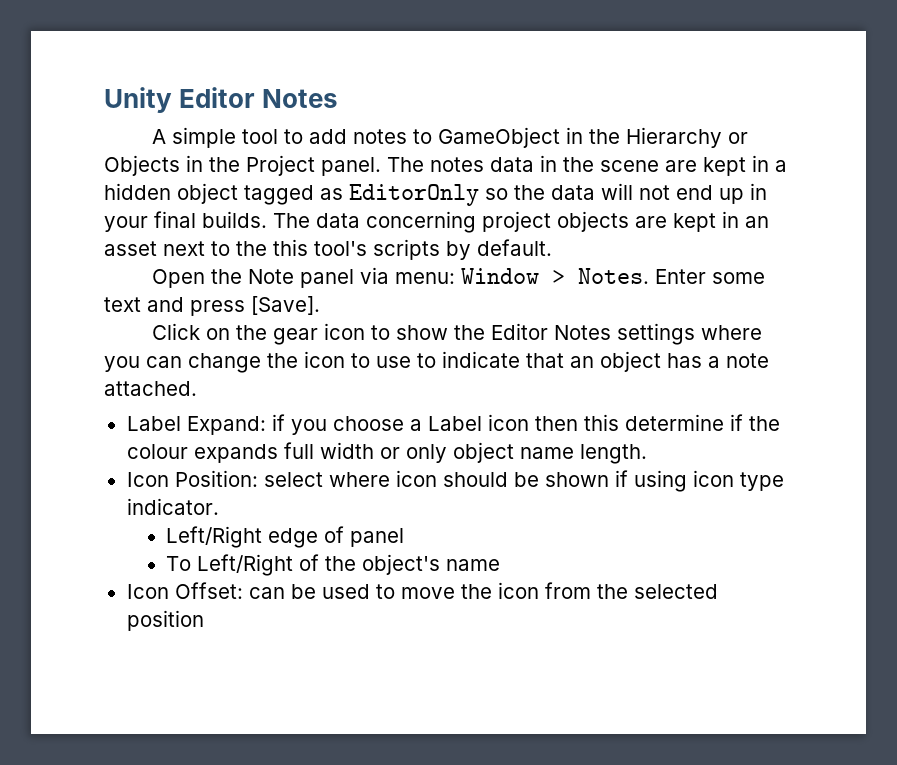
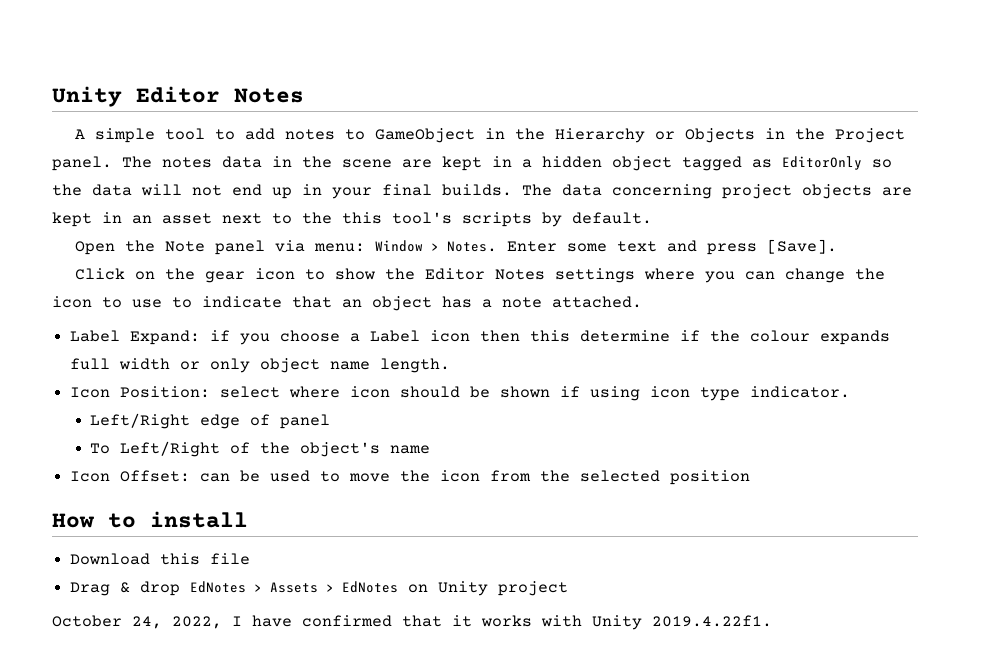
+ How to install
+ Download this file
+ Drag & drop EdNotes > Assets > EdNotes on Unity project
+ October 24, 2022, I have confirmed that it works with Unity 2019.4.22f1.

